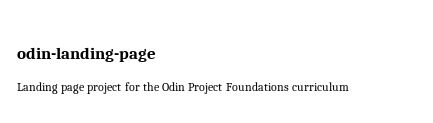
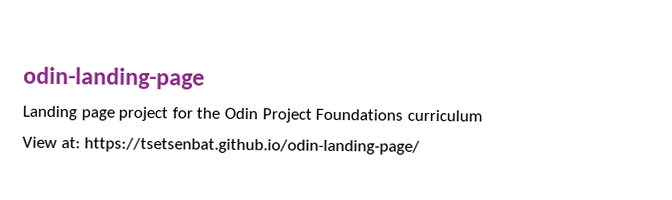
+ View at: https://tsetsenbat.github.io/odin-landing-page/

